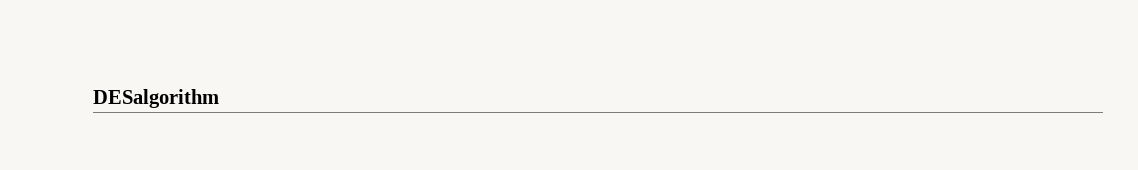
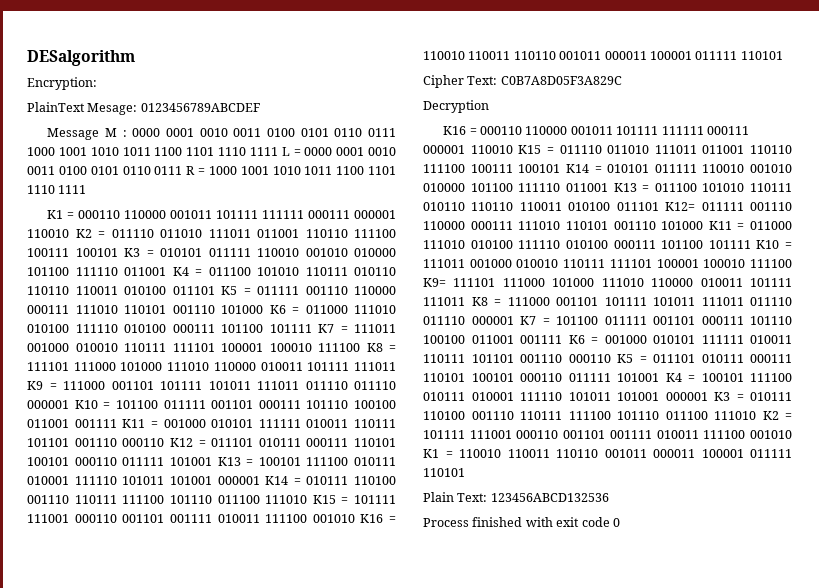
+ Encryption:
+ PlainText Mesage: 0123456789ABCDEF
+ Message M : 0000 0001 0010 0011 0100 0101 0110 0111 1000 1001 1010 1011 1100 1101 1110 1111 L = 0000 0001 0010 0011 0100 0101 0110 0111 R = 1000 1001 1010 1011 1100 1101 1110 1111
+ K1 = 000110 110000 001011 101111 111111 000111 000001 110010 K2 = 011110 011010 111011 011001 110110 111100 100111 100101 K3 = 010101 011111 110010 001010 010000 101100 111110 011001 K4 = 011100 101010 110111 010110 110110 110011 010100 011101 K5 = 011111 001110 110000 000111 111010 110101 001110 101000 K6 = 011000 111010 010100 111110 010100 000111 101100 101111 K7 = 111011 001000 010010 110111 111101 100001 100010 111100 K8 = 111101 111000 101000 111010 110000 010011 101111 111011 K9 = 111000 001101 101111 101011 111011 011110 011110 000001 K10 = 101100 011111 001101 000111 101110 100100 011001 001111 K11 = 001000 010101 111111 010011 110111 101101 001110 000110 K12 = 011101 010111 000111 110101 100101 000110 011111 101001 K13 = 100101 111100 010111 010001 111110 101011 101001 000001 K14 = 010111 110100 001110 110111 111100 101110 011100 111010 K15 = 101111 111001 000110 001101 001111 010011 111100 001010 K16 = 110010 110011 110110 001011 000011 100001 011111 110101
+ Cipher Text: C0B7A8D05F3A829C
+ Decryption
+ K16 = 000110 110000 001011 101111 111111 000111 000001 110010 K15 = 011110 011010 111011 011001 110110 111100 100111 100101 K14 = 010101 011111 110010 001010 010000 101100 111110 011001 K13 = 011100 101010 110111 010110 110110 110011 010100 011101 K12= 011111 001110 110000 000111 111010 110101 001110 101000 K11 = 011000 111010 010100 111110 010100 000111 101100 101111 K10 = 111011 001000 010010 110111 111101 100001 100010 111100 K9= 111101 111000 101000 111010 110000 010011 101111 111011 K8 = 111000 001101 101111 101011 111011 011110 011110 000001 K7 = 101100 011111 001101 000111 101110 100100 011001 001111 K6 = 001000 010101 111111 010011 110111 101101 001110 000110 K5 = 011101 010111 000111 110101 100101 000110 011111 101001 K4 = 100101 111100 010111 010001 111110 101011 101001 000001 K3 = 010111 110100 001110 110111 111100 101110 011100 111010 K2 = 101111 111001 000110 001101 001111 010011 111100 001010 K1 = 110010 110011 110110 001011 000011 100001 011111 110101
+ Plain Text: 123456ABCD132536
+ Process finished with exit code 0

